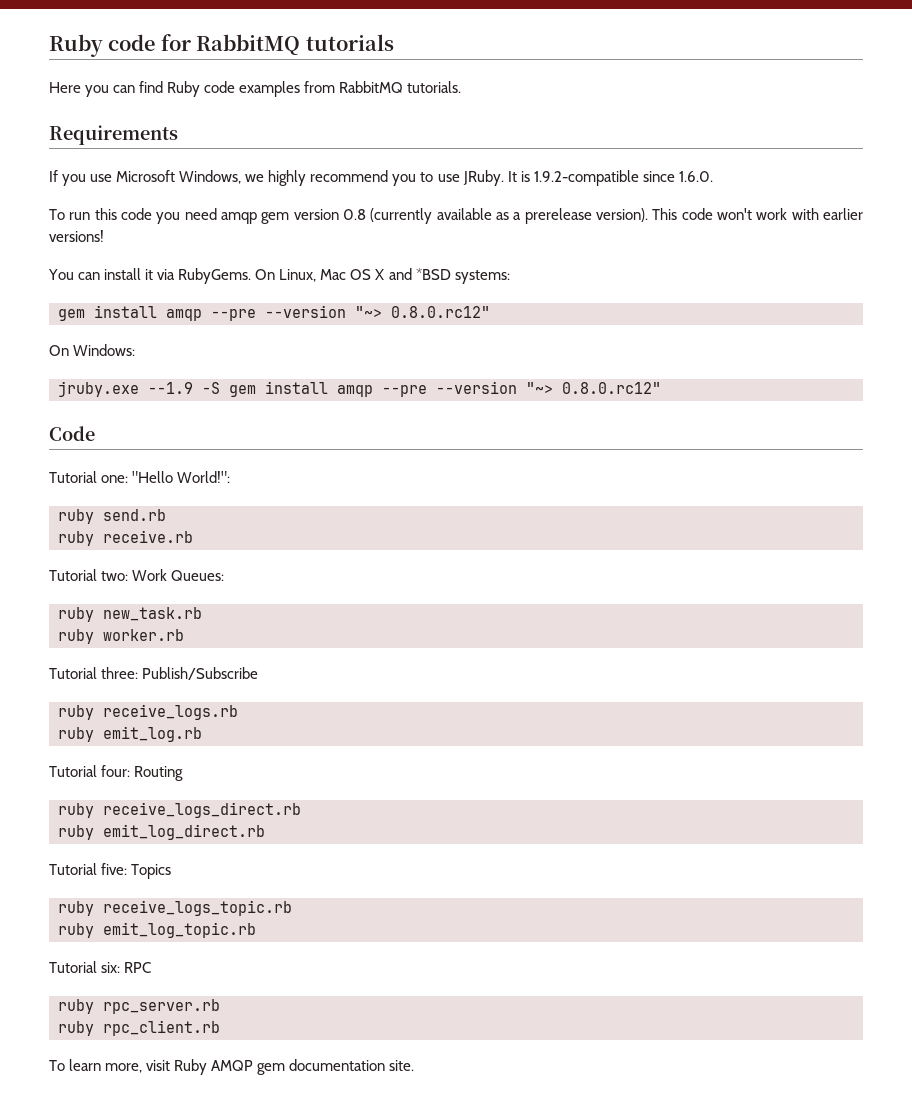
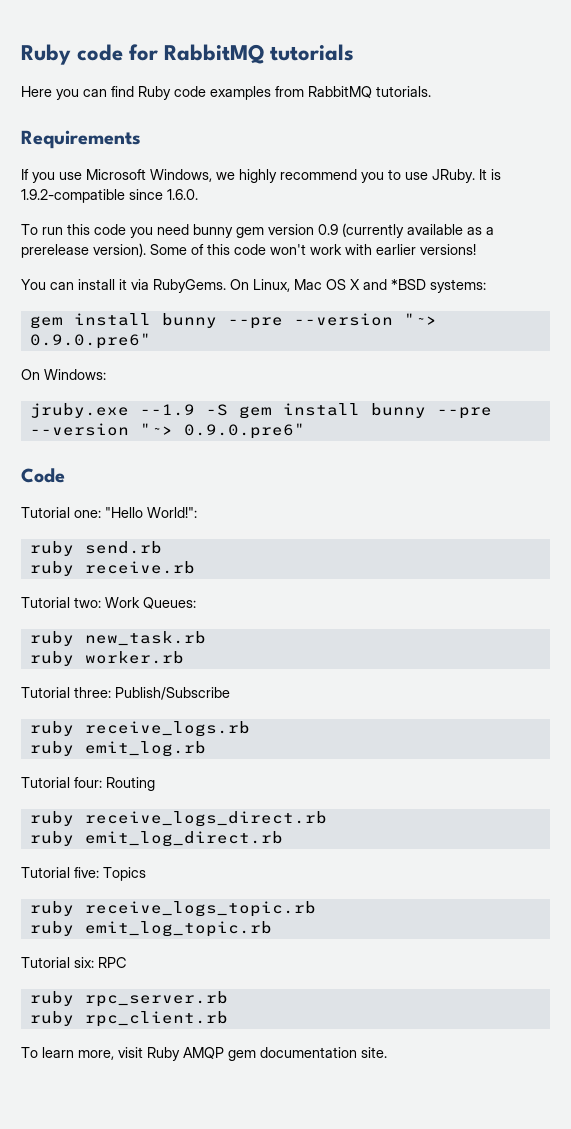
- To run this code you need amqp gem version 0.8 (currently available as a prerelease version).
+ To run this code you need bunny gem version 0.9 (currently available as a prerelease version).
- This code won't work with earlier versions!
+ Some of this code won't work with earlier versions!
  On Linux, Mac OS X and *BSD systems:
- gem install amqp --pre --version "~> 0.8.0.rc12"
+ gem install bunny --pre --version "~> 0.9.0.pre6"
- jruby.exe --1.9 -S gem install amqp --pre --version "~> 0.8.0.rc12"
+ jruby.exe --1.9 -S gem install bunny --pre --version "~> 0.9.0.pre6"

